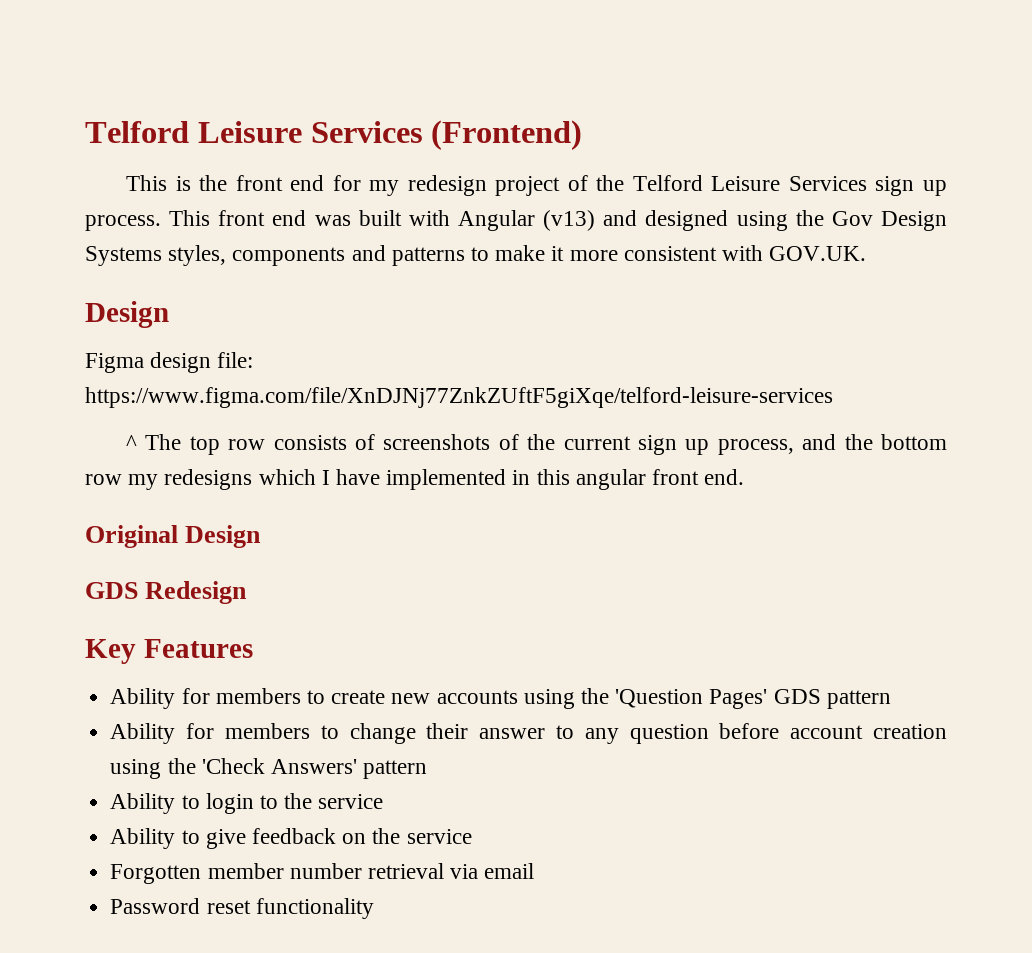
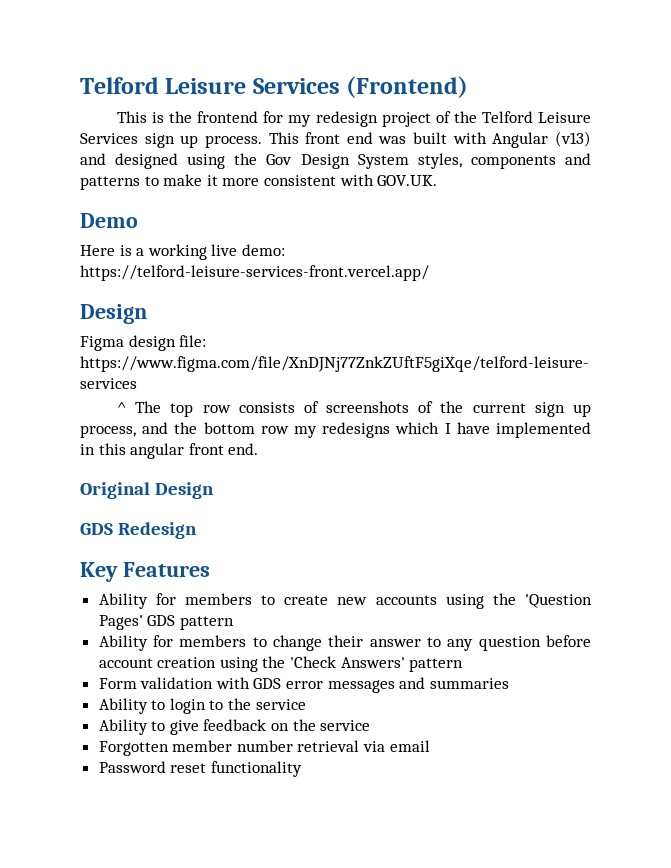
- This is the front end for my redesign project of the Telford Leisure Services sign up process.
+ This is the frontend for my redesign project of the Telford Leisure Services sign up process.
- This front end was built with Angular (v13) and designed using the Gov Design Systems styles, components and patterns to make it more consistent with GOV.UK.
+ This front end was built with Angular (v13) and designed using the Gov Design System styles, components and patterns to make it more consistent with GOV.UK.
+ Demo
+ Here is a working live demo: https://telford-leisure-services-front.vercel.app/
+ Form validation with GDS error messages and summaries

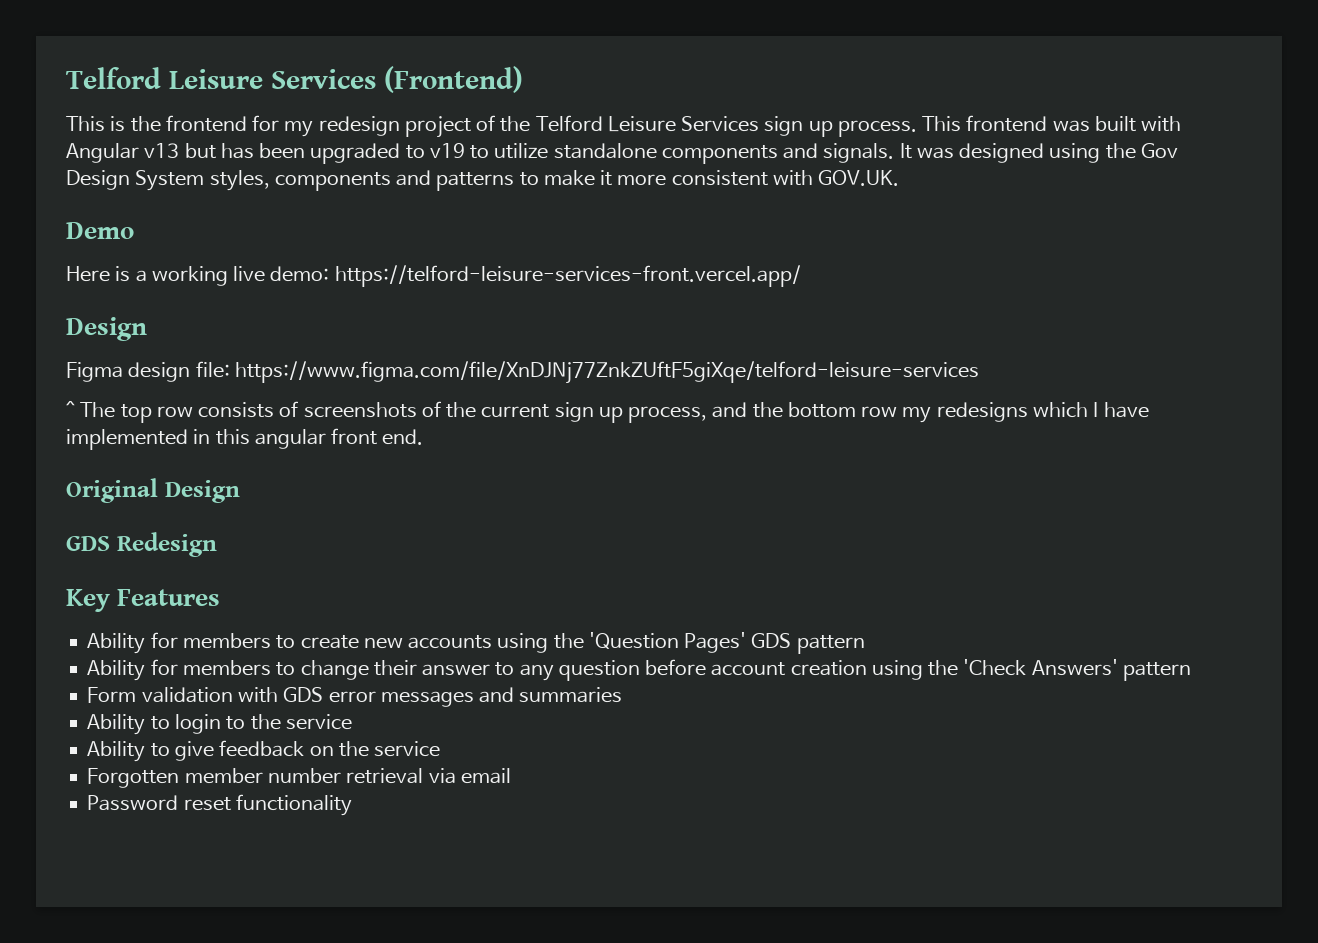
- This front end was built with Angular (v13) and designed using the Gov Design System styles, components and patterns to make it more consistent with GOV.UK.
+ This frontend was built with Angular v13 but has been upgraded to v19 to utilize standalone components and signals. It was designed using the Gov Design System styles, components and patterns to make it more consistent with GOV.UK.

